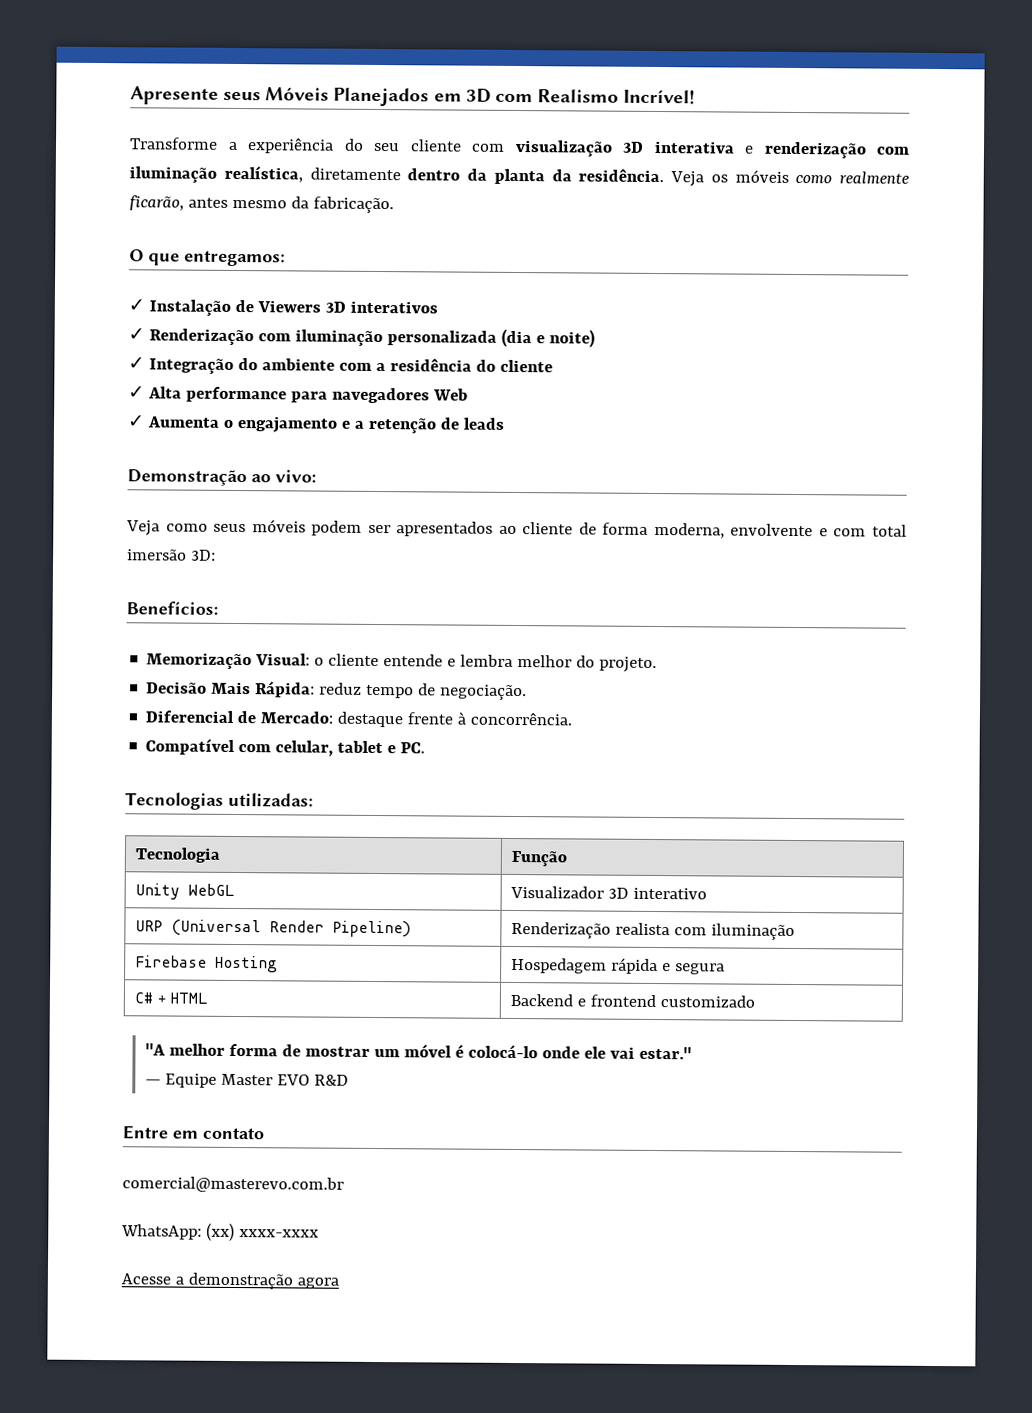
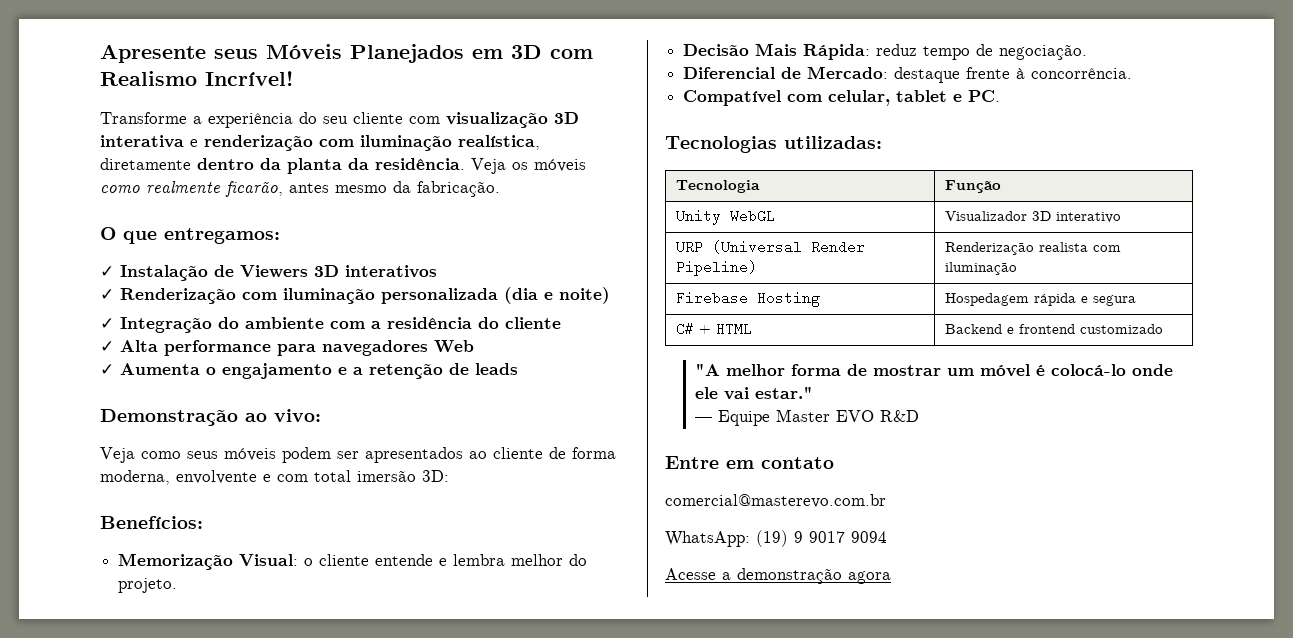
- WhatsApp: (xx) xxxx-xxxx
+ WhatsApp: (19) 9 9017 9094

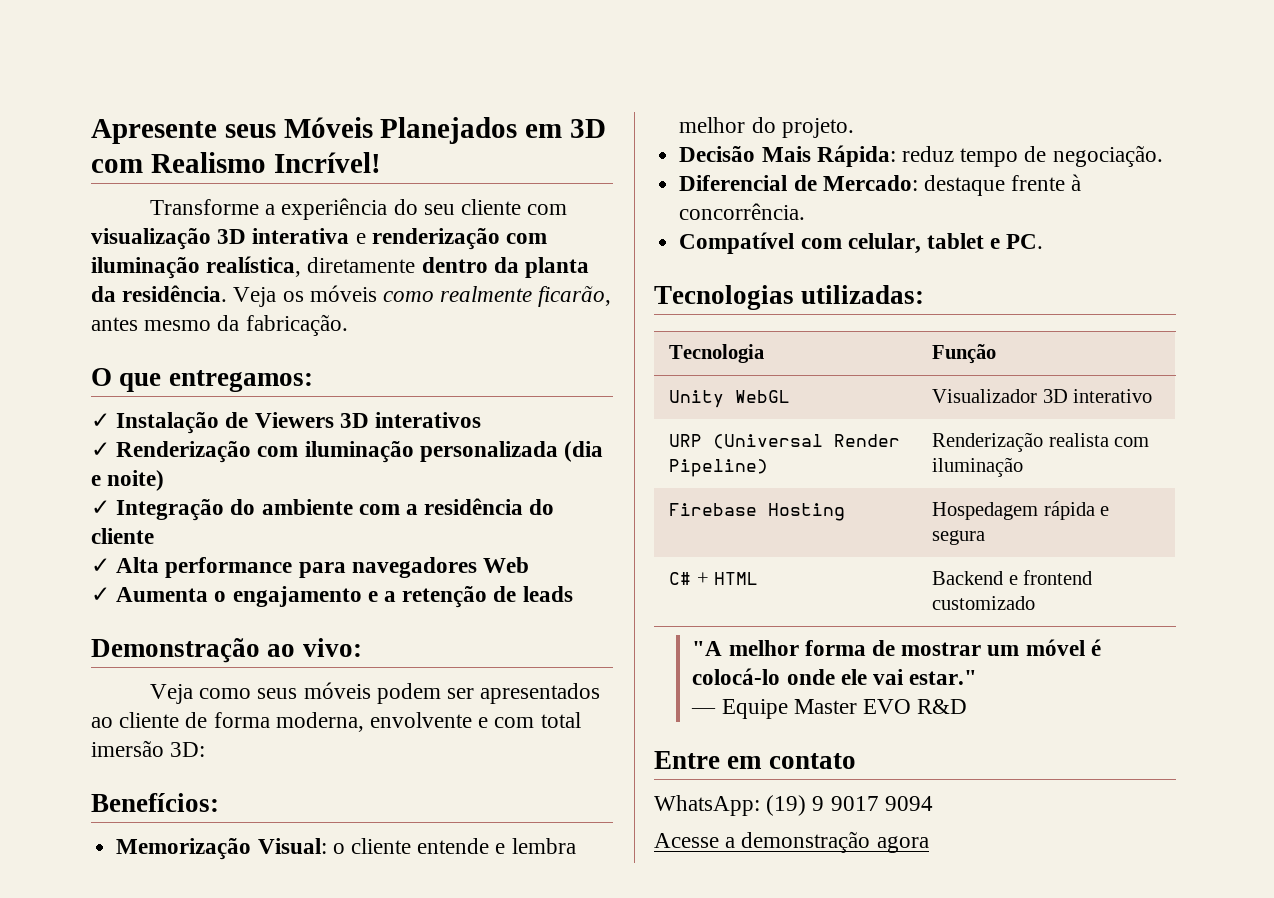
- comercial@masterevo.com.br

